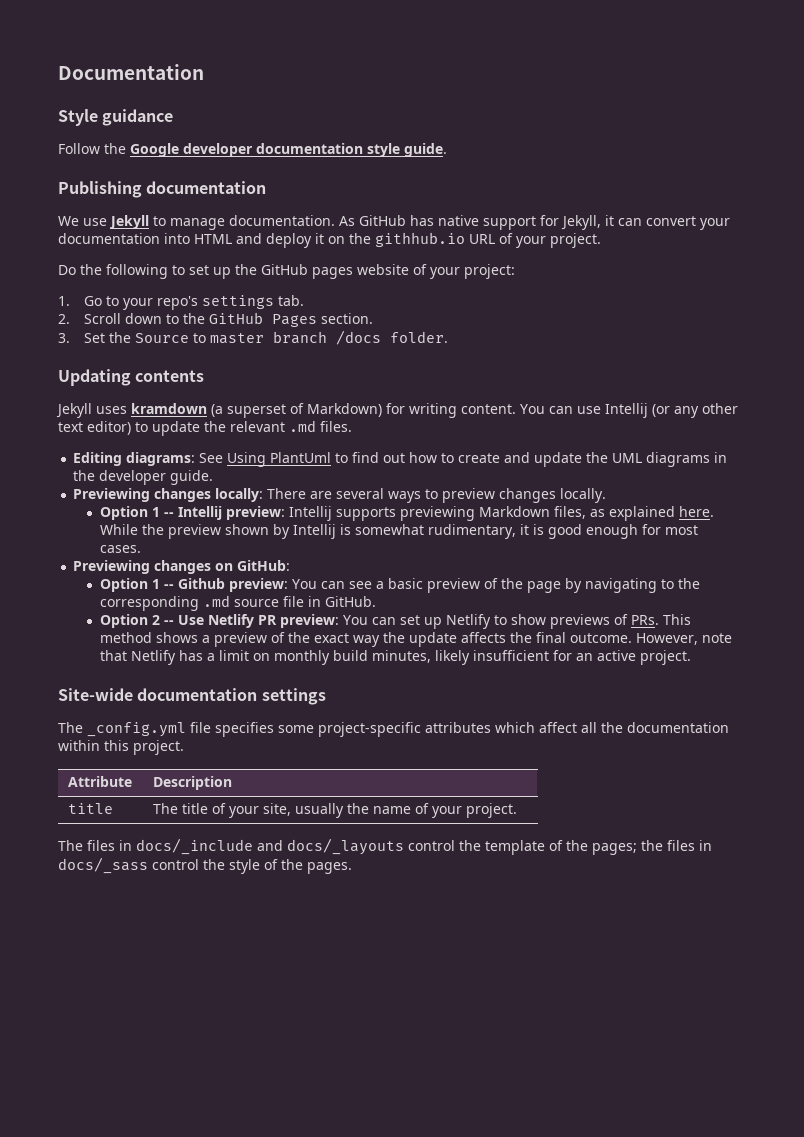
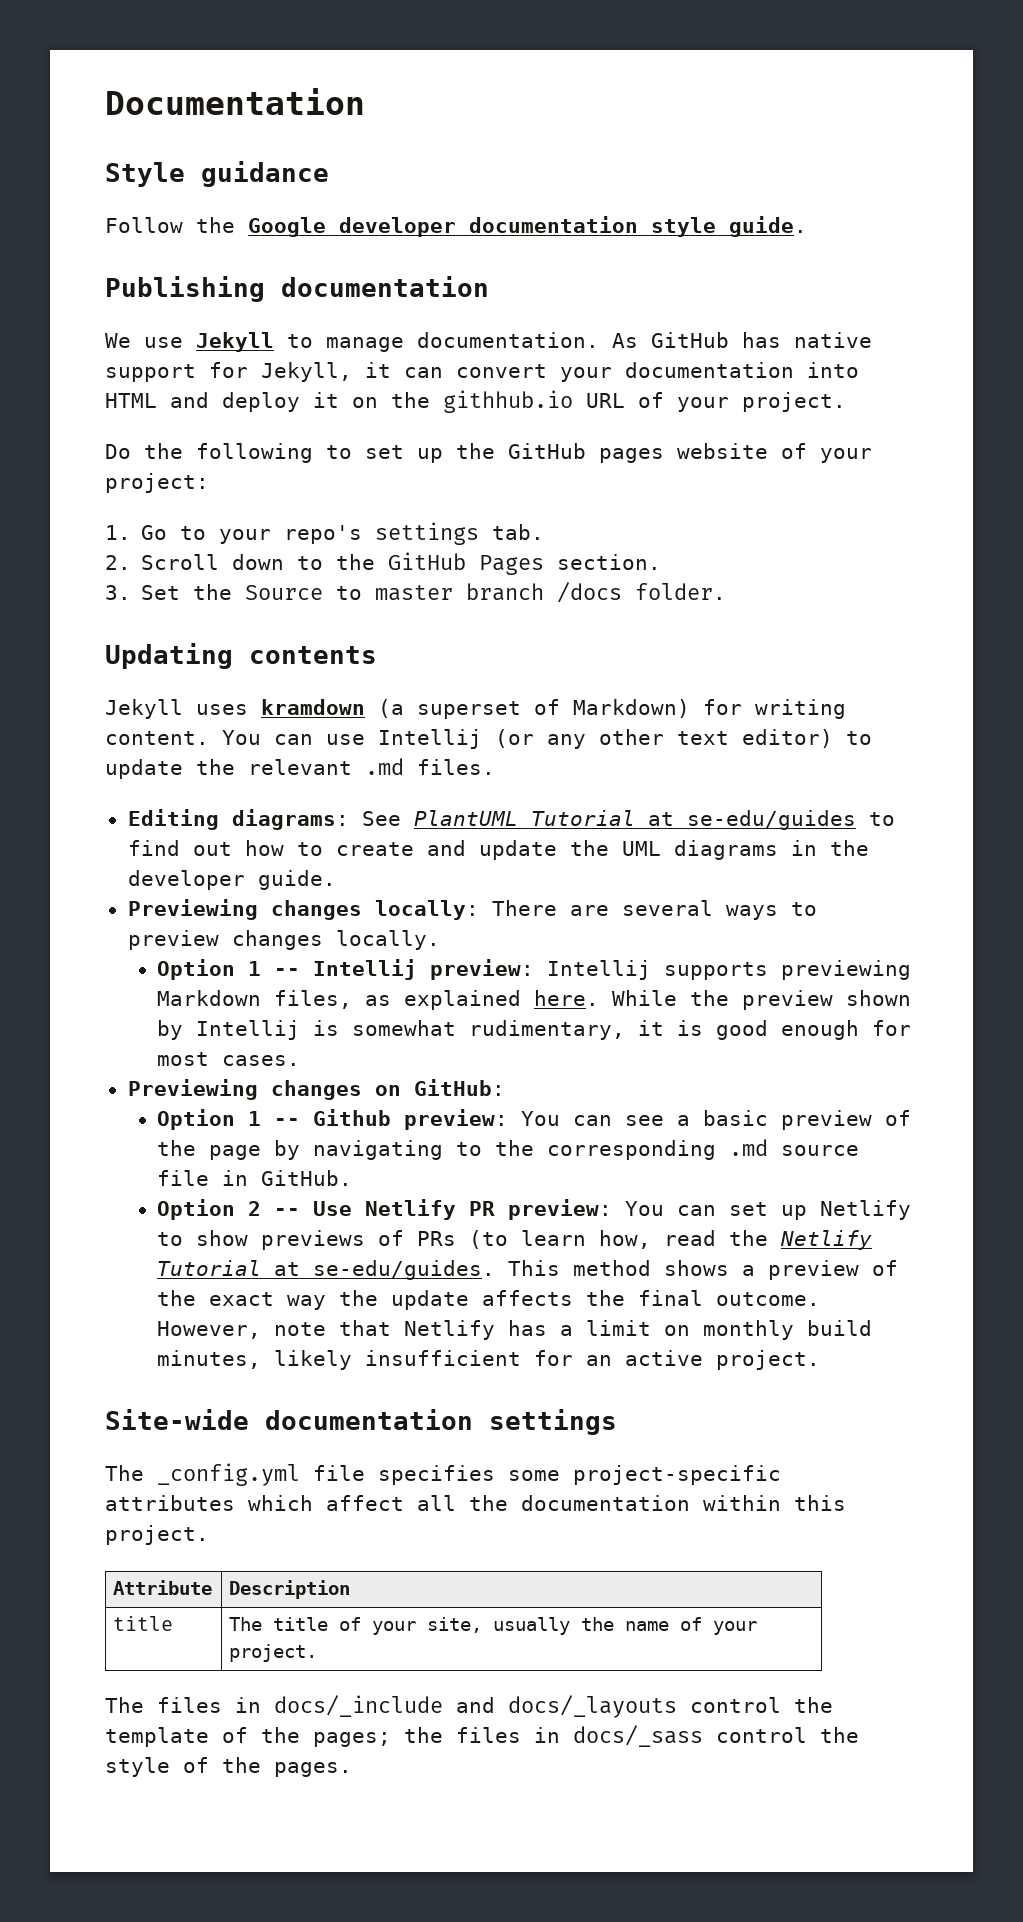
- Editing diagrams: See Using PlantUml to find out how to create and update the UML diagrams in the developer guide.
+ Editing diagrams: See PlantUML Tutorial at se-edu/guides to find out how to create and update the UML diagrams in the developer guide.
- Option 2 -- Use Netlify PR preview: You can set up Netlify to show previews of PRs. This method shows a preview of the exact way the update affects the final outcome.
+ Option 2 -- Use Netlify PR preview: You can set up Netlify to show previews of PRs (to learn how, read the Netlify Tutorial at se-edu/guides. This method shows a preview of the exact way the update affects the final outcome.

